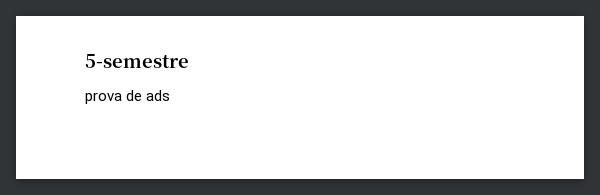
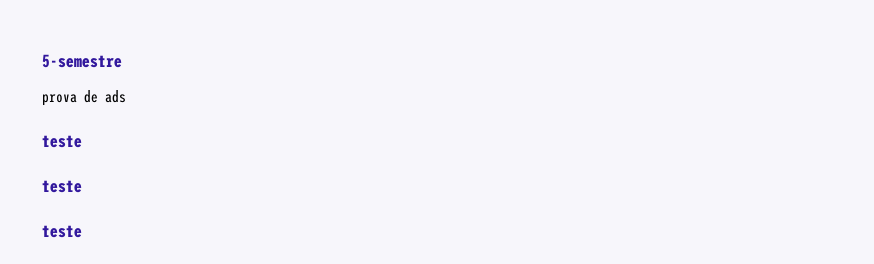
  prova de ads
+ teste
+ teste
+ teste

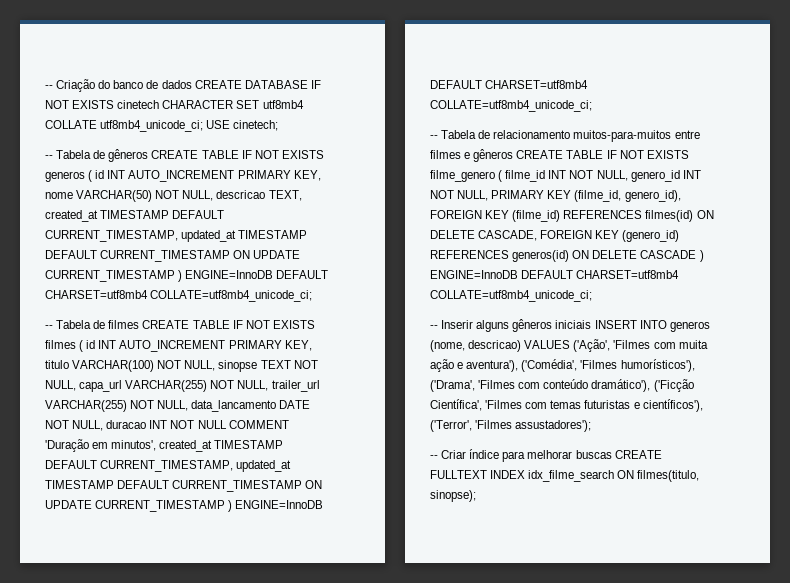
- 5-semestre
- prova de ads
- teste
- teste
- teste
+ -- Criação do banco de dados CREATE DATABASE IF NOT EXISTS cinetech CHARACTER SET utf8mb4 COLLATE utf8mb4_unicode_ci; USE cinetech;
+ -- Tabela de gêneros CREATE TABLE IF NOT EXISTS generos ( id INT AUTO_INCREMENT PRIMARY KEY, nome VARCHAR(50) NOT NULL, descricao TEXT, created_at TIMESTAMP DEFAULT CURRENT_TIMESTAMP, updated_at TIMESTAMP DEFAULT CURRENT_TIMESTAMP ON UPDATE CURRENT_TIMESTAMP ) ENGINE=InnoDB DEFAULT CHARSET=utf8mb4 COLLATE=utf8mb4_unicode_ci;
+ -- Tabela de filmes CREATE TABLE IF NOT EXISTS filmes ( id INT AUTO_INCREMENT PRIMARY KEY, titulo VARCHAR(100) NOT NULL, sinopse TEXT NOT NULL, capa_url VARCHAR(255) NOT NULL, trailer_url VARCHAR(255) NOT NULL, data_lancamento DATE NOT NULL, duracao INT NOT NULL COMMENT 'Duração em minutos', created_at TIMESTAMP DEFAULT CURRENT_TIMESTAMP, updated_at TIMESTAMP DEFAULT CURRENT_TIMESTAMP ON UPDATE CURRENT_TIMESTAMP ) ENGINE=InnoDB DEFAULT CHARSET=utf8mb4 COLLATE=utf8mb4_unicode_ci;
+ -- Tabela de relacionamento muitos-para-muitos entre filmes e gêneros CREATE TABLE IF NOT EXISTS filme_genero ( filme_id INT NOT NULL, genero_id INT NOT NULL, PRIMARY KEY (filme_id, genero_id), FOREIGN KEY (filme_id) REFERENCES filmes(id) ON DELETE CASCADE, FOREIGN KEY (genero_id) REFERENCES generos(id) ON DELETE CASCADE ) ENGINE=InnoDB DEFAULT CHARSET=utf8mb4 COLLATE=utf8mb4_unicode_ci;
+ -- Inserir alguns gêneros iniciais INSERT INTO generos (nome, descricao) VALUES ('Ação', 'Filmes com muita ação e aventura'), ('Comédia', 'Filmes humorísticos'), ('Drama', 'Filmes com conteúdo dramático'), ('Ficção Científica', 'Filmes com temas futuristas e científicos'), ('Terror', 'Filmes assustadores');
+ -- Criar índice para melhorar buscas CREATE FULLTEXT INDEX idx_filme_search ON filmes(titulo, sinopse);

